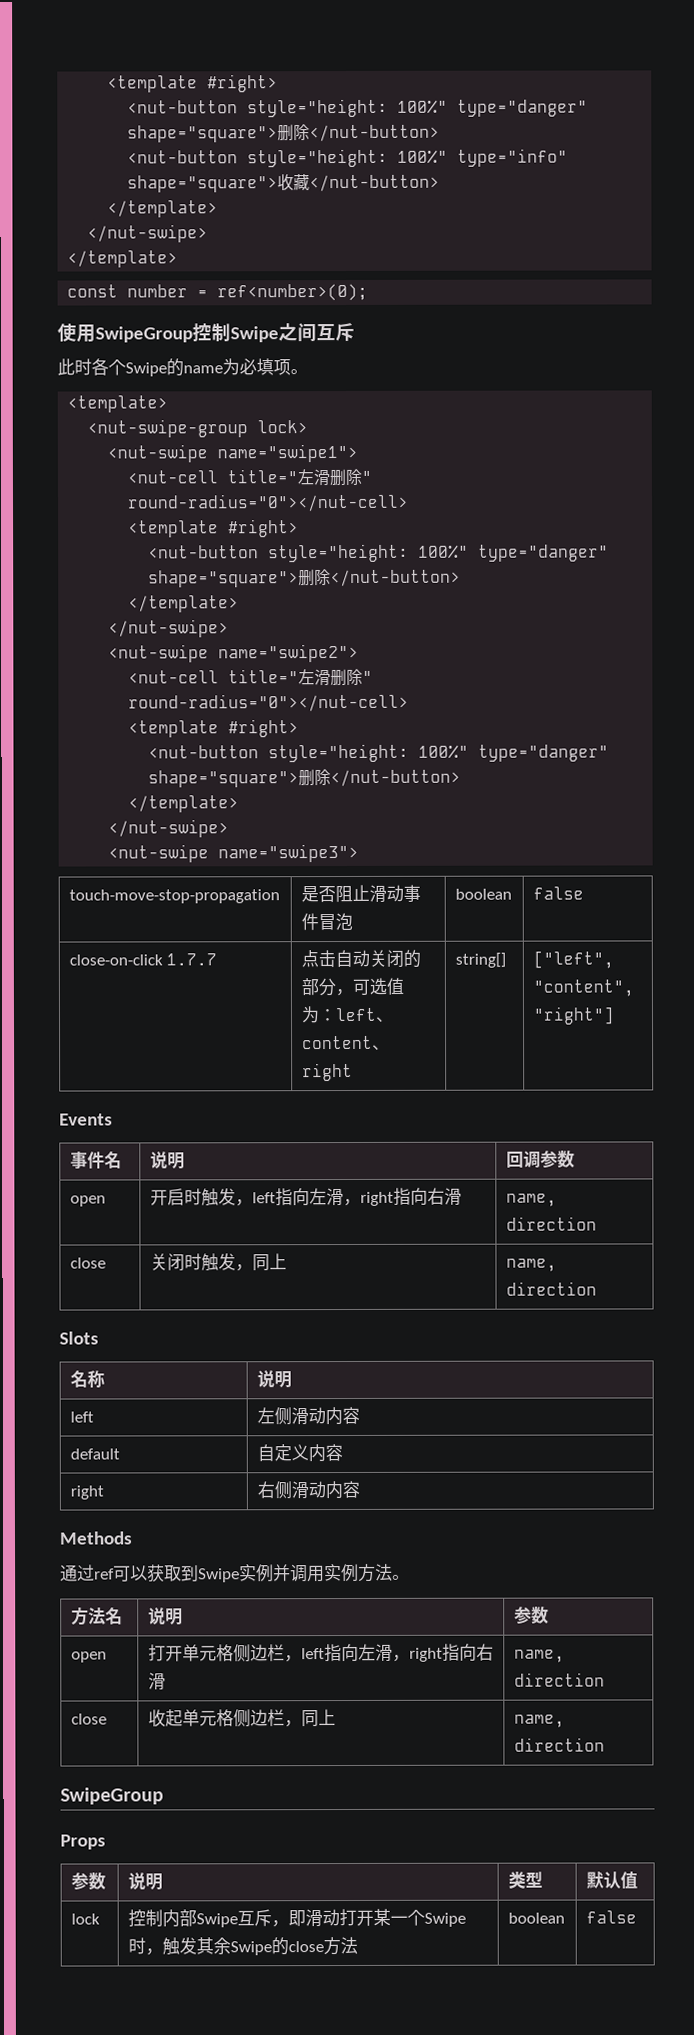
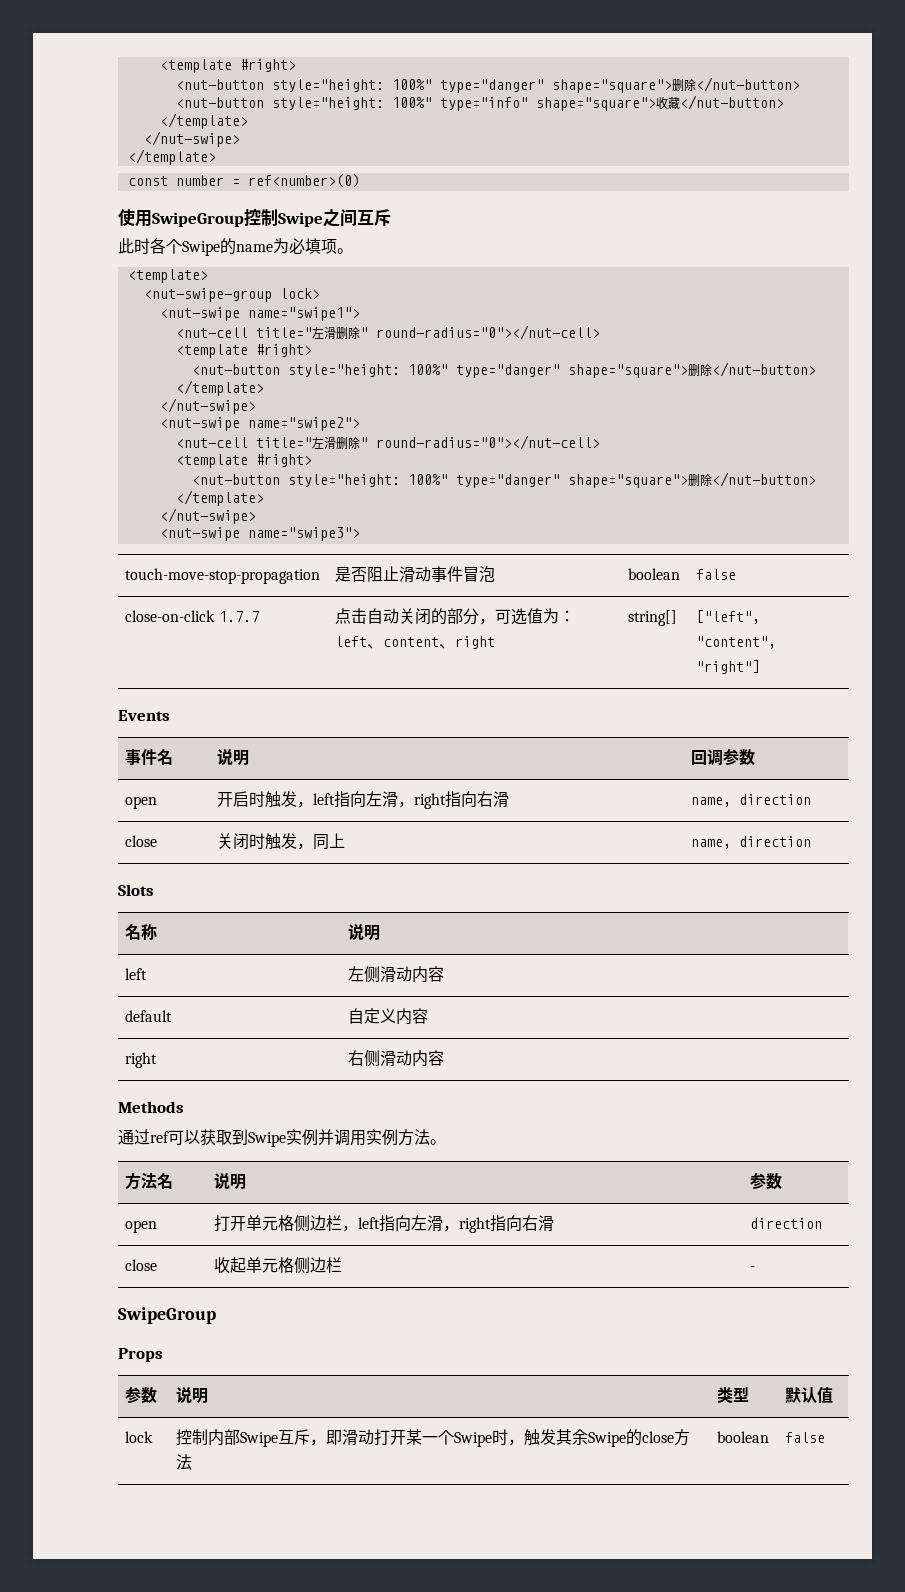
- const number = ref<number>(0);
+ const number = ref<number>(0)
- open | 打开单元格侧边栏，left指向左滑，right指向右滑 | name, direction
+ open | 打开单元格侧边栏，left指向左滑，right指向右滑 | direction
- close | 收起单元格侧边栏，同上 | name, direction
+ close | 收起单元格侧边栏 | -

